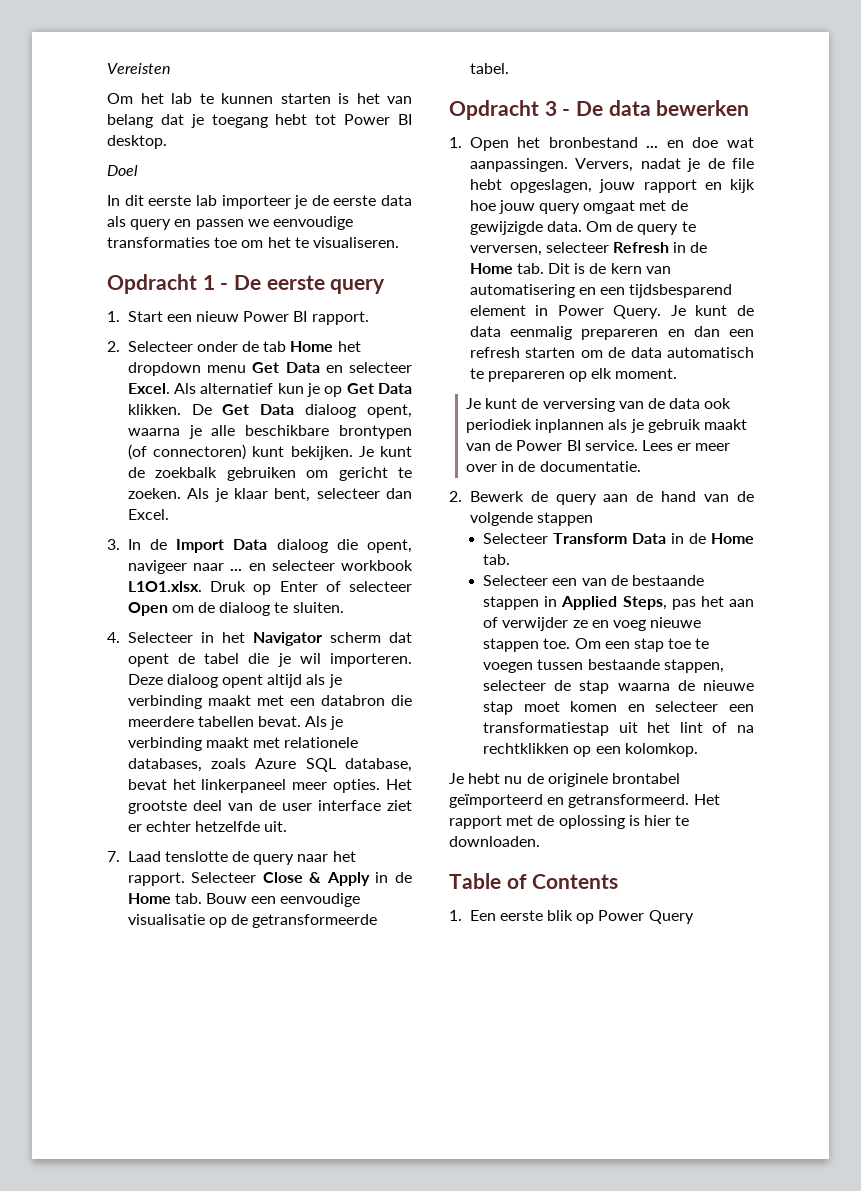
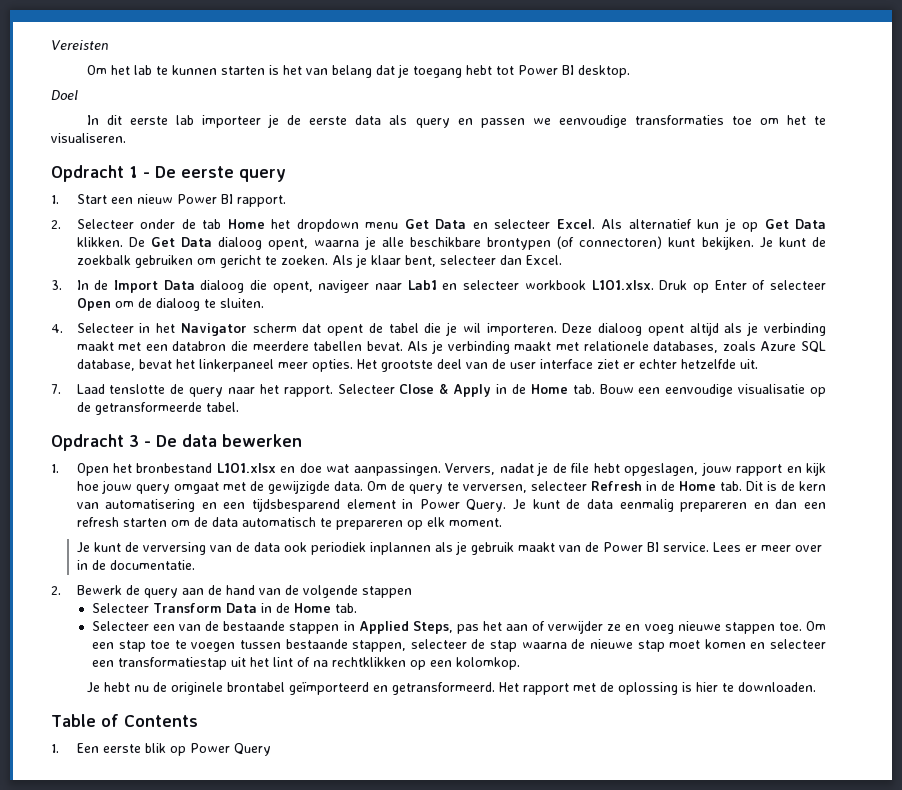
- 3. In de Import Data dialoog die opent, navigeer naar ... en selecteer workbook L1O1.xlsx. Druk op Enter of selecteer Open om de dialoog te sluiten.
+ 3. In de Import Data dialoog die opent, navigeer naar Lab1 en selecteer workbook L1O1.xlsx. Druk op Enter of selecteer Open om de dialoog te sluiten.
- 1. Open het bronbestand ... en doe wat aanpassingen.
+ 1. Open het bronbestand L1O1.xlsx en doe wat aanpassingen.

